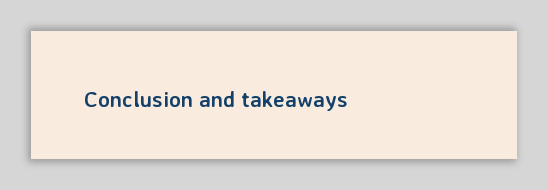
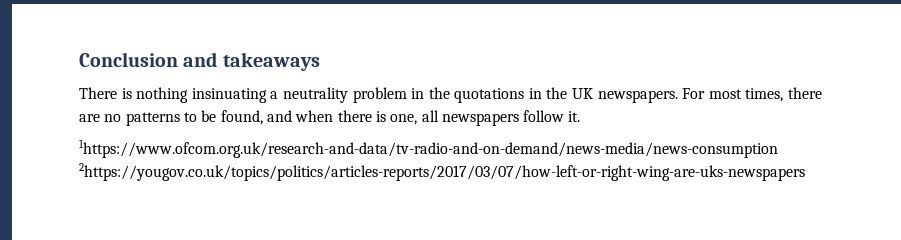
+ There is nothing insinuating a neutrality problem in the quotations in the UK newspapers. For most times, there are no patterns to be found, and when there is one, all newspapers follow it.
+ 1https://www.ofcom.org.uk/research-and-data/tv-radio-and-on-demand/news-media/news-consumption 2https://yougov.co.uk/topics/politics/articles-reports/2017/03/07/how-left-or-right-wing-are-uks-newspapers

